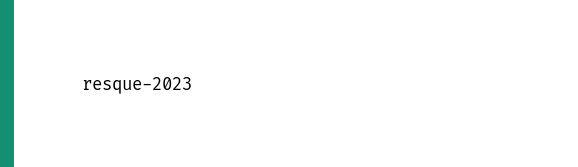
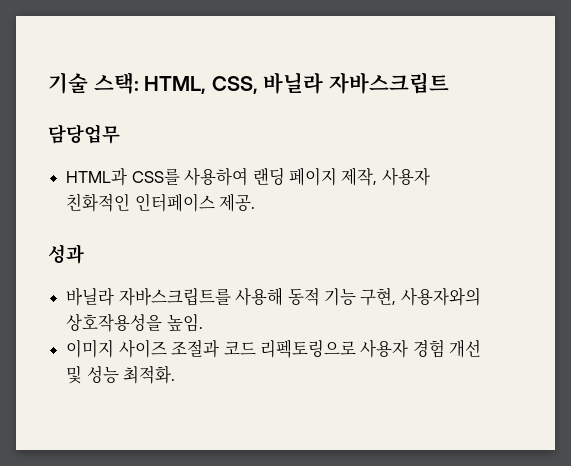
- resque-2023
+ 기술 스택: HTML, CSS, 바닐라 자바스크립트
+ 담당업무
+ HTML과 CSS를 사용하여 랜딩 페이지 제작, 사용자 친화적인 인터페이스 제공.
+ 성과
+ 바닐라 자바스크립트를 사용해 동적 기능 구현, 사용자와의 상호작용성을 높임.
+ 이미지 사이즈 조절과 코드 리펙토링으로 사용자 경험 개선 및 성능 최적화.

